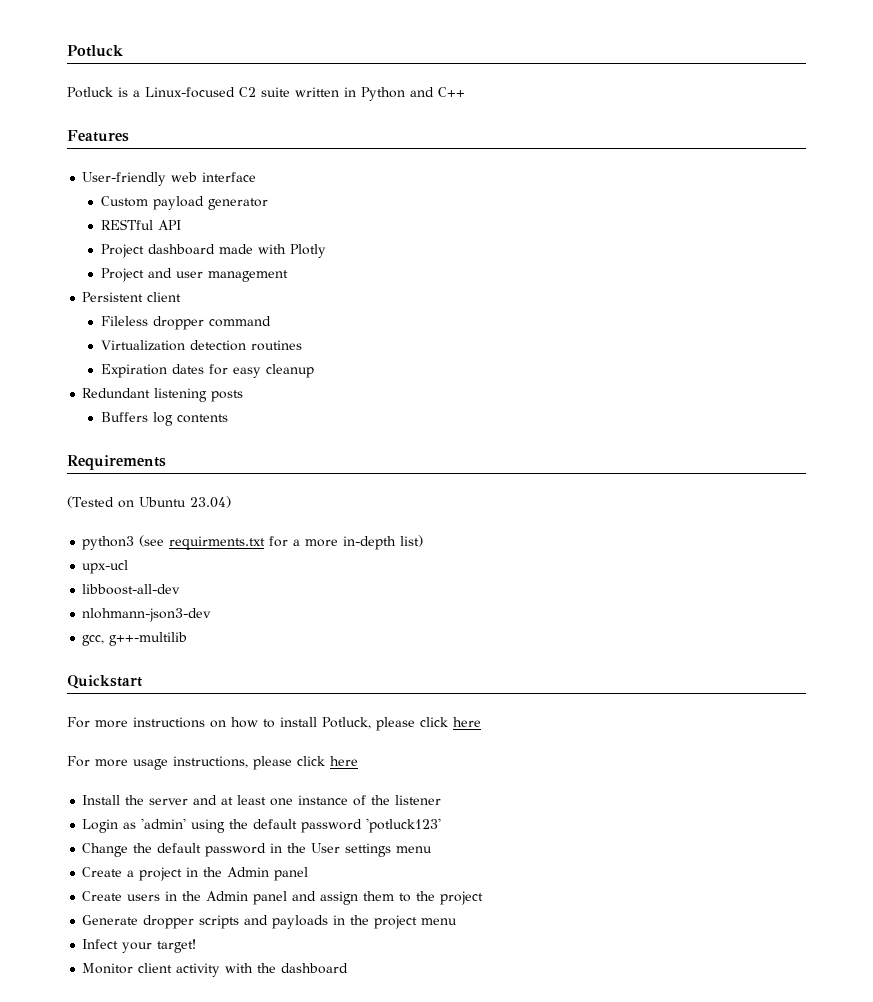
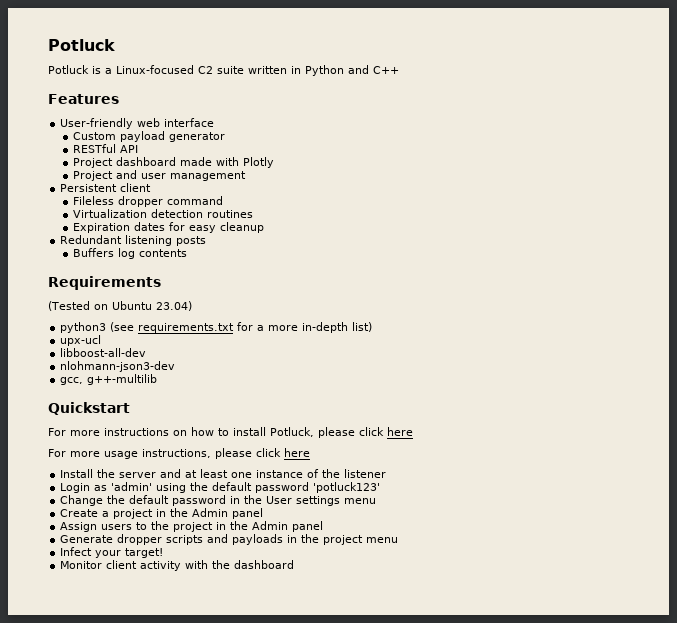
- python3 (see requirments.txt for a more in-depth list)
+ python3 (see requirements.txt for a more in-depth list)
- Create users in the Admin panel and assign them to the project
+ Assign users to the project in the Admin panel

